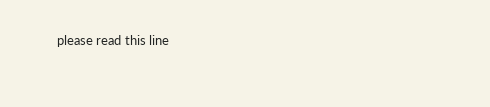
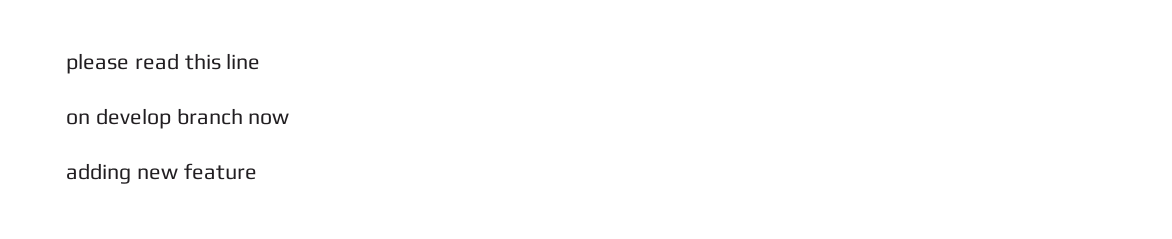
+ on develop branch now
+ adding new feature

